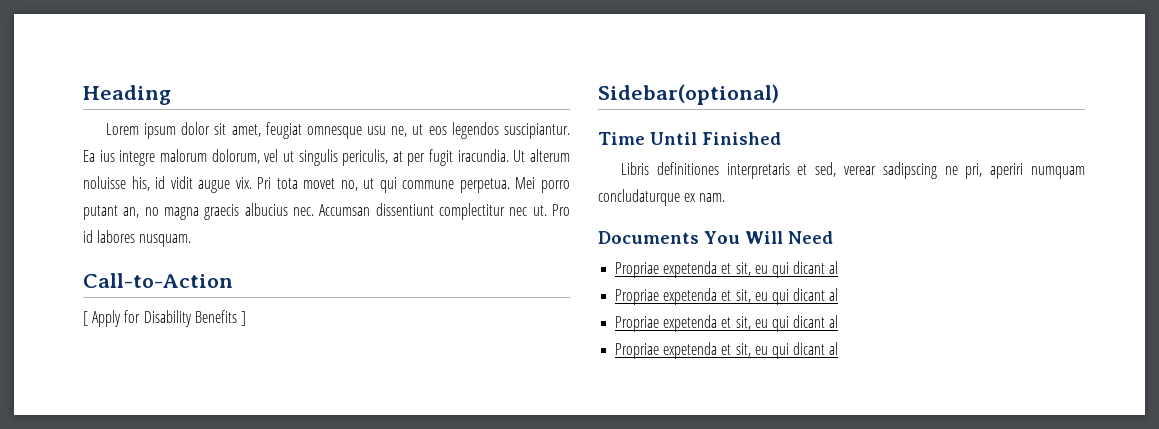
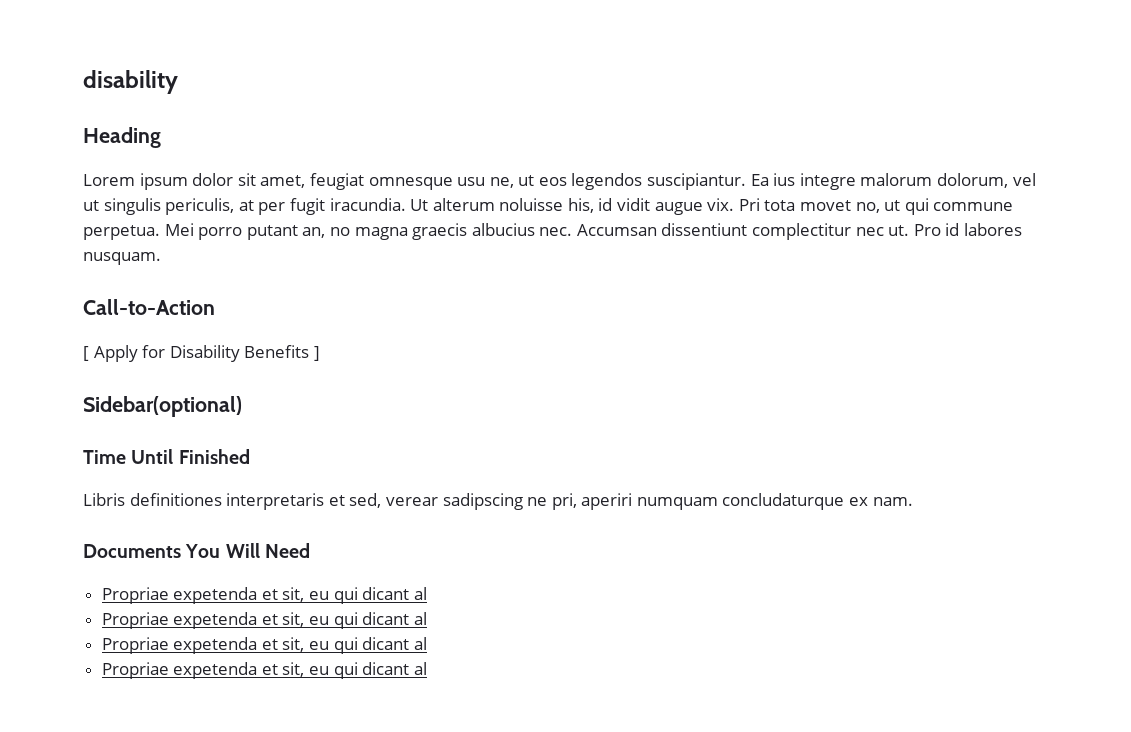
+ disability

